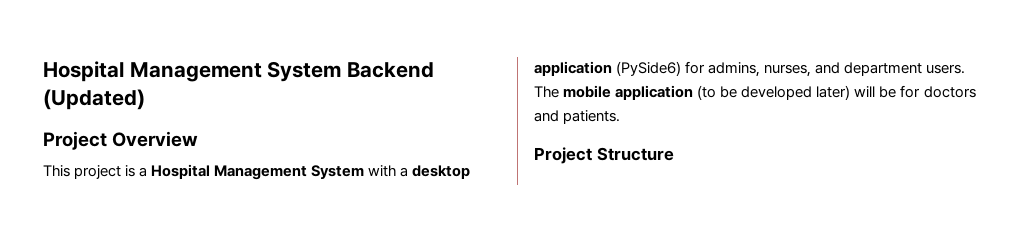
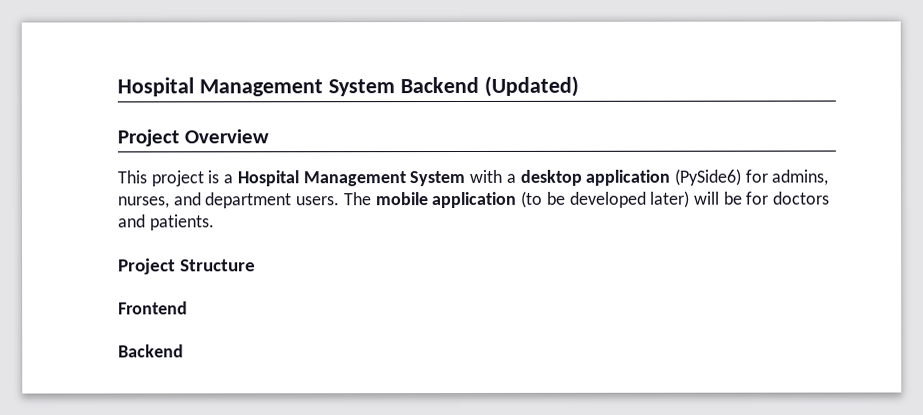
+ Frontend
+ Backend

